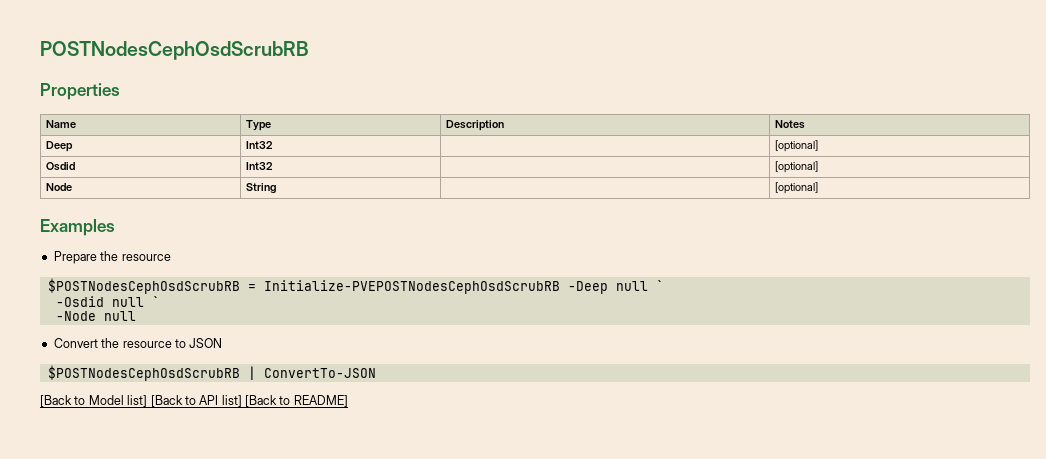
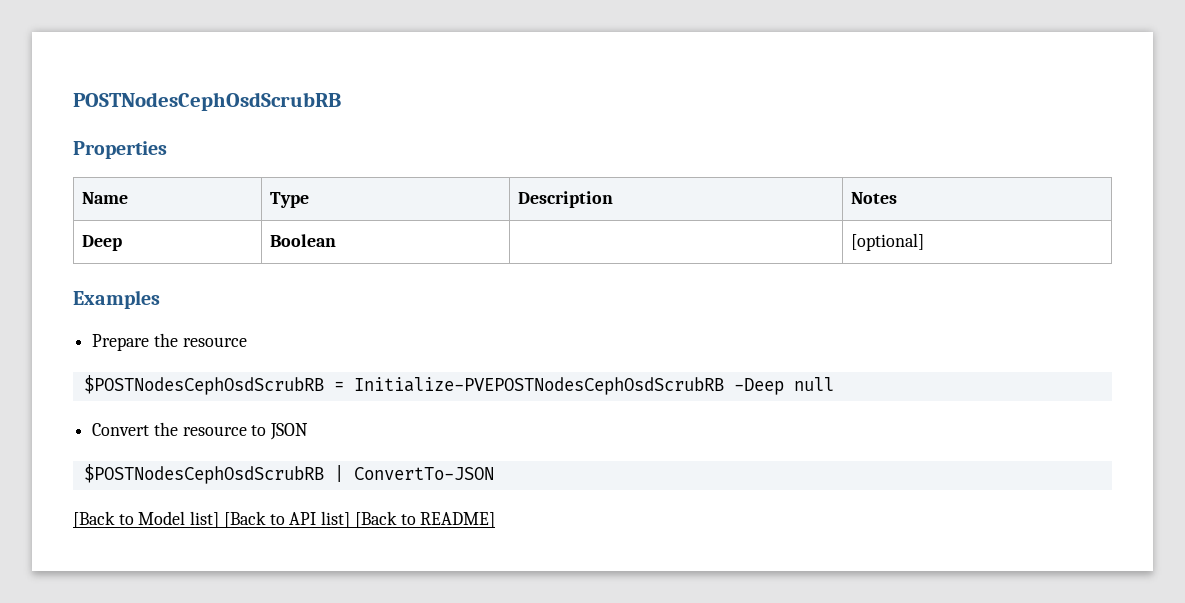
- Deep | Int32 | | [optional]
- Osdid | Int32 | | [optional]
- Node | String | | [optional]
+ Deep | Boolean | | [optional]
- $POSTNodesCephOsdScrubRB = Initialize-PVEPOSTNodesCephOsdScrubRB -Deep null `
- -Osdid null `
- -Node null
+ $POSTNodesCephOsdScrubRB = Initialize-PVEPOSTNodesCephOsdScrubRB -Deep null

